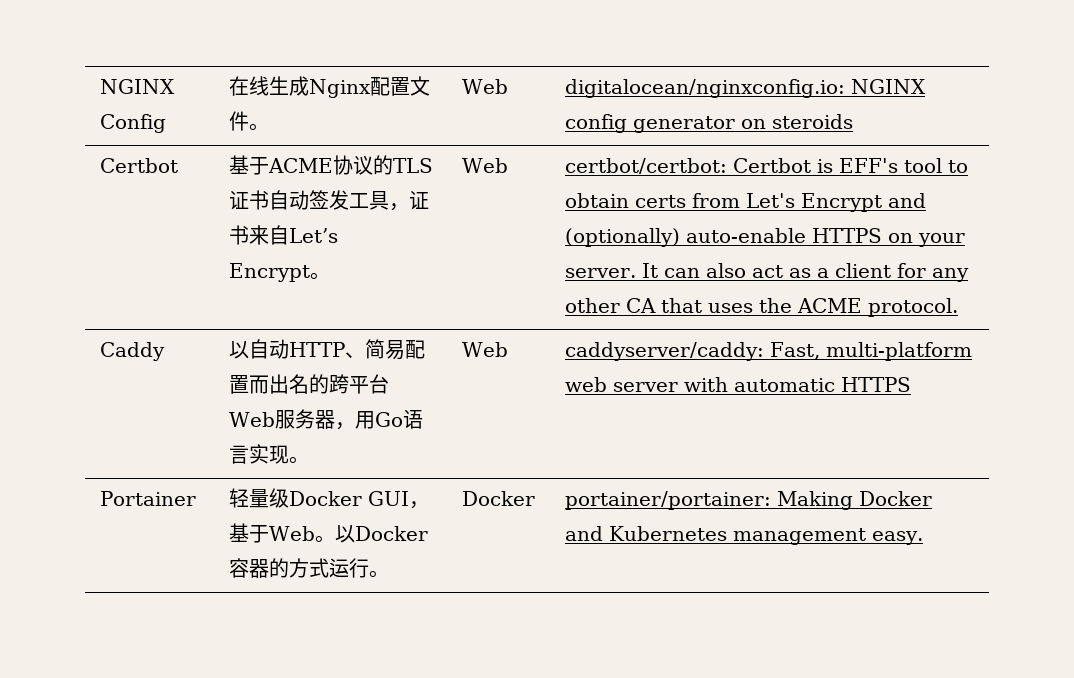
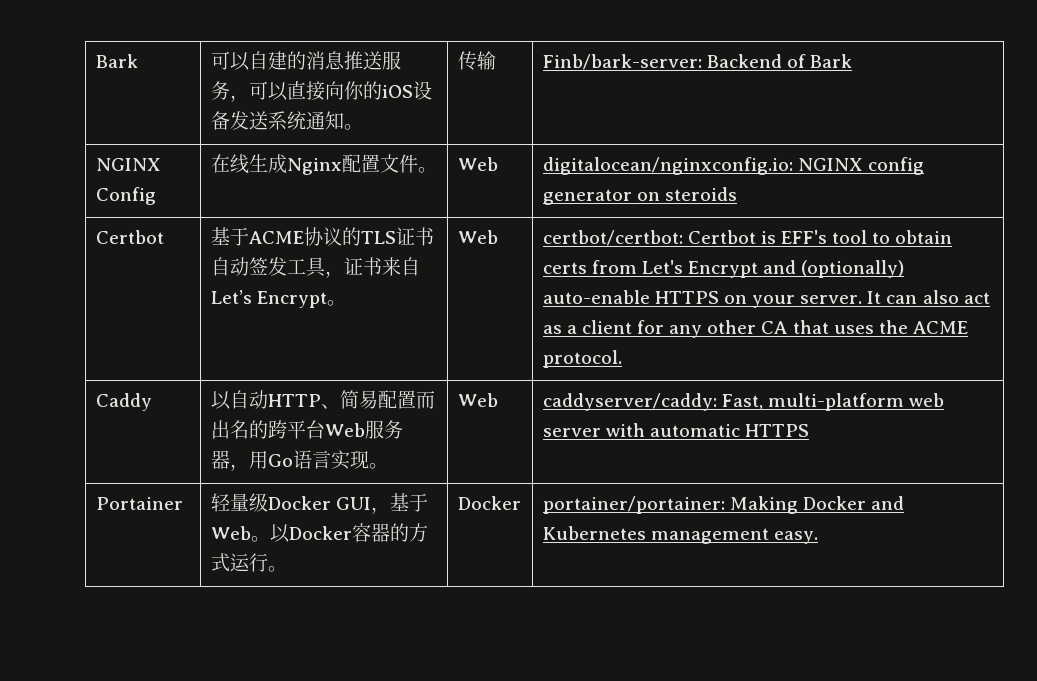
+ Bark | 可以自建的消息推送服务，可以直接向你的iOS设备发送系统通知。 | 传输 | Finb/bark-server: Backend of Bark

